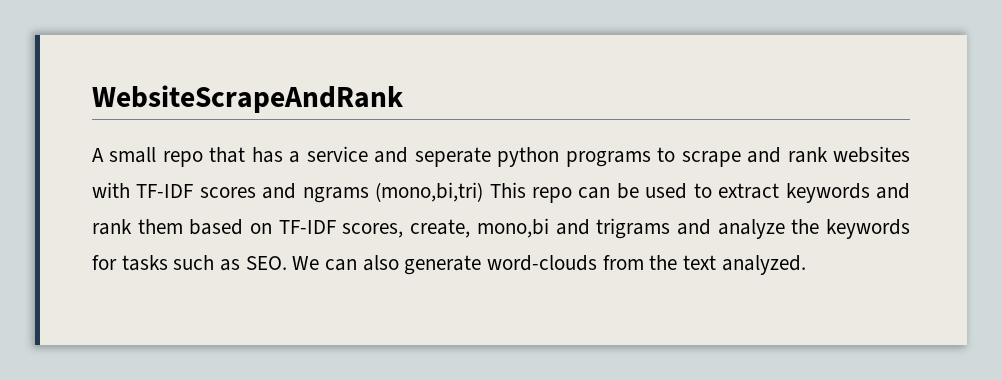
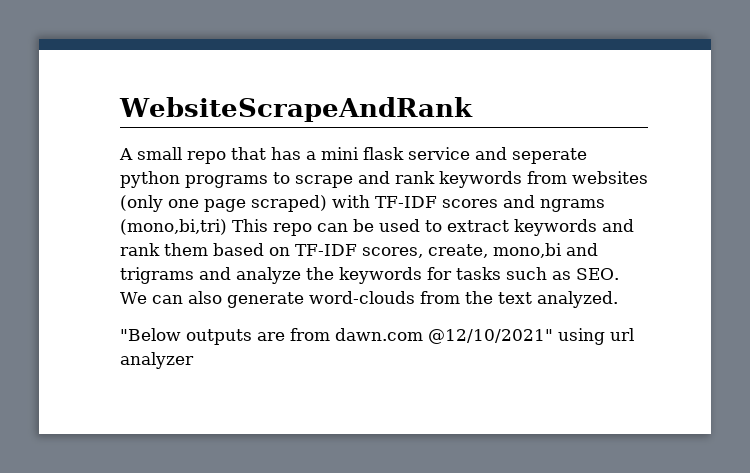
- A small repo that has a service and seperate python programs to scrape and rank websites with TF-IDF scores and ngrams (mono,bi,tri) This repo can be used to extract keywords and rank them based on TF-IDF scores, create, mono,bi and trigrams and analyze the keywords for tasks such as SEO. We can also generate word-clouds from the text analyzed.
+ A small repo that has a mini flask service and seperate python programs to scrape and rank keywords from websites (only one page scraped) with TF-IDF scores and ngrams (mono,bi,tri) This repo can be used to extract keywords and rank them based on TF-IDF scores, create, mono,bi and trigrams and analyze the keywords for tasks such as SEO. We can also generate word-clouds from the text analyzed.
+ "Below outputs are from dawn.com @12/10/2021" using url analyzer

